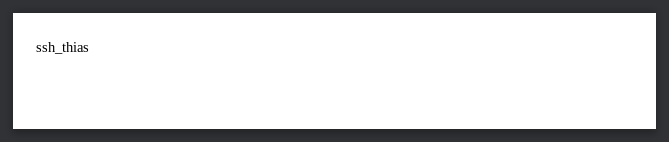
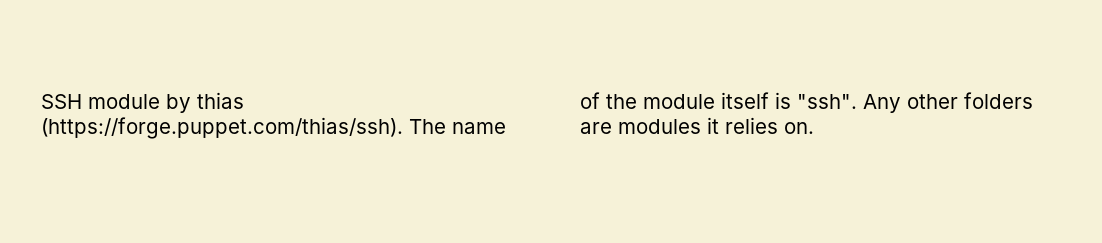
- ssh_thias
+ SSH module by thias (https://forge.puppet.com/thias/ssh). The name of the module itself is "ssh". Any other folders are modules it relies on.

